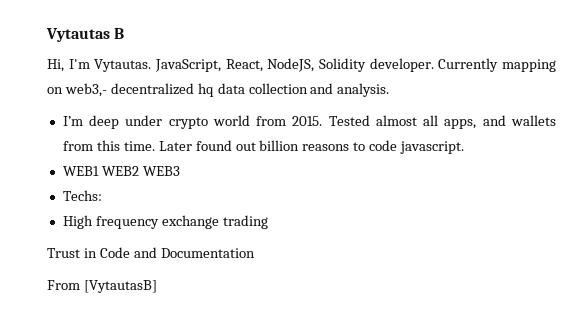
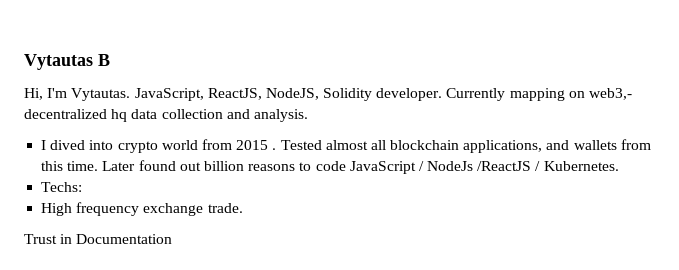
- JavaScript, React, NodeJS, Solidity developer.
+ JavaScript, ReactJS, NodeJS, Solidity developer.
- I’m deep under crypto world from 2015.
+ I dived into crypto world from 2015 .
- Tested almost all apps, and wallets from this time.
+ Tested almost all blockchain applications, and wallets from this time.
- Later found out billion reasons to code javascript.
- WEB1 WEB2 WEB3
+ Later found out billion reasons to code JavaScript / NodeJs /ReactJS / Kubernetes.
- High frequency exchange trading
+ High frequency exchange trade.
- Trust in Code and Documentation
+ Trust in Documentation
- From [VytautasB]

